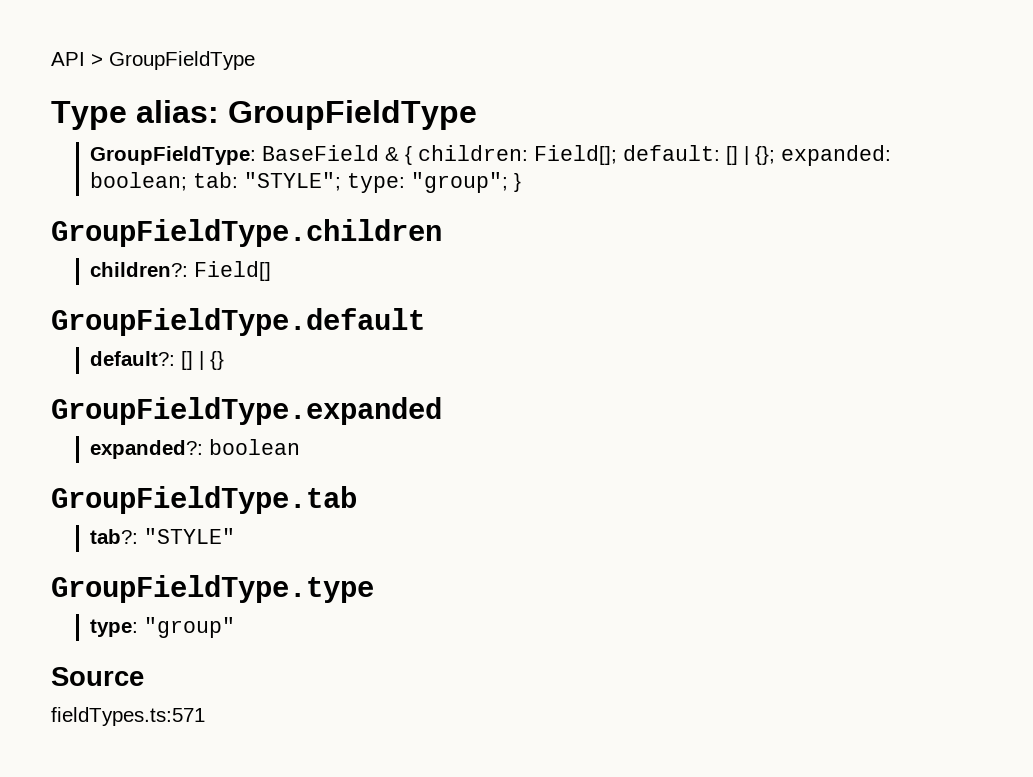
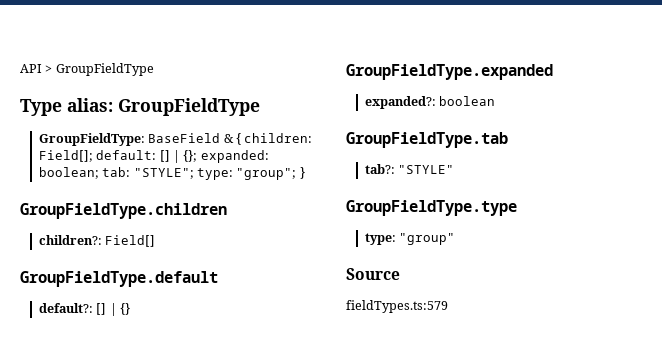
- fieldTypes.ts:571
+ fieldTypes.ts:579

